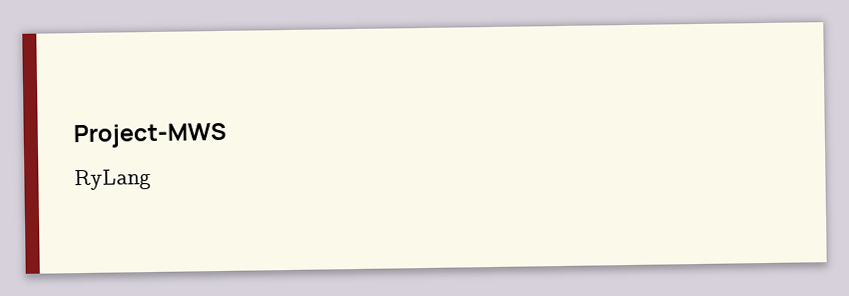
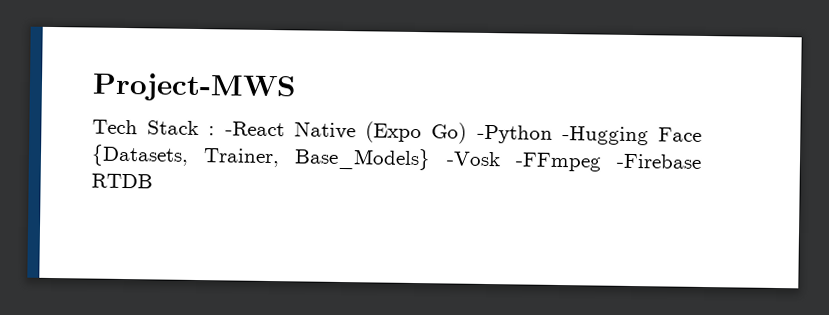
- RyLang
+ Tech Stack : -React Native (Expo Go) -Python -Hugging Face {Datasets, Trainer, Base_Models} -Vosk -FFmpeg -Firebase RTDB

